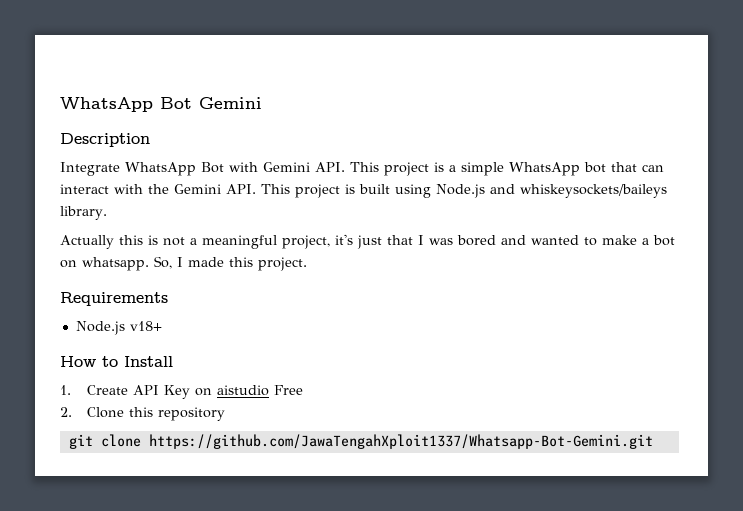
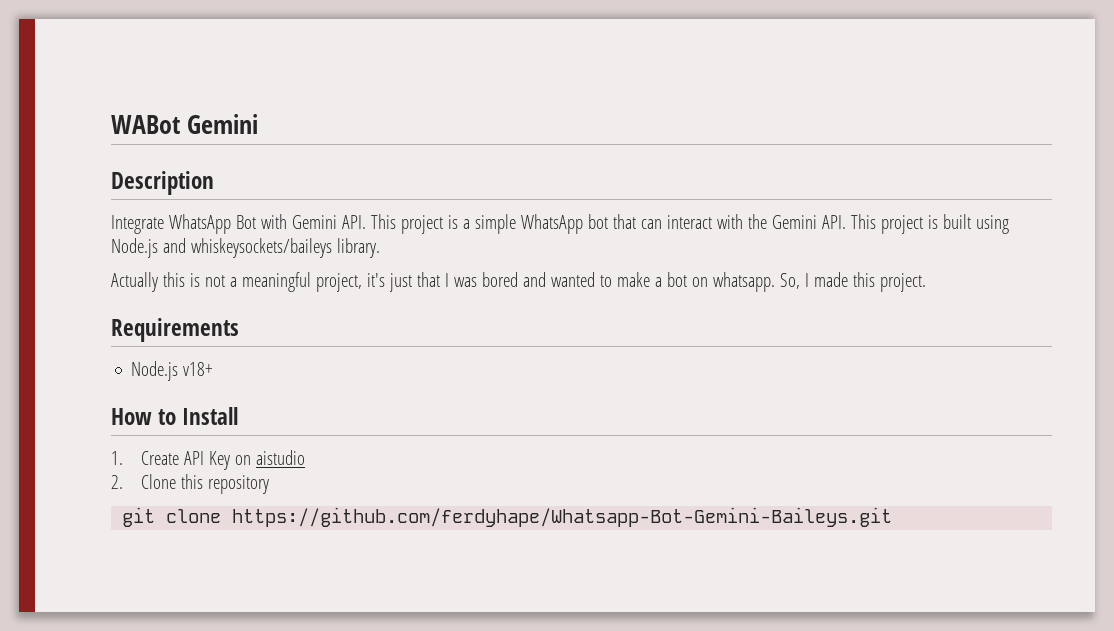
- WhatsApp Bot Gemini
+ WABot Gemini
- 1. Create API Key on aistudio Free
+ 1. Create API Key on aistudio
- git clone https://github.com/JawaTengahXploit1337/Whatsapp-Bot-Gemini.git
+ git clone https://github.com/ferdyhape/Whatsapp-Bot-Gemini-Baileys.git

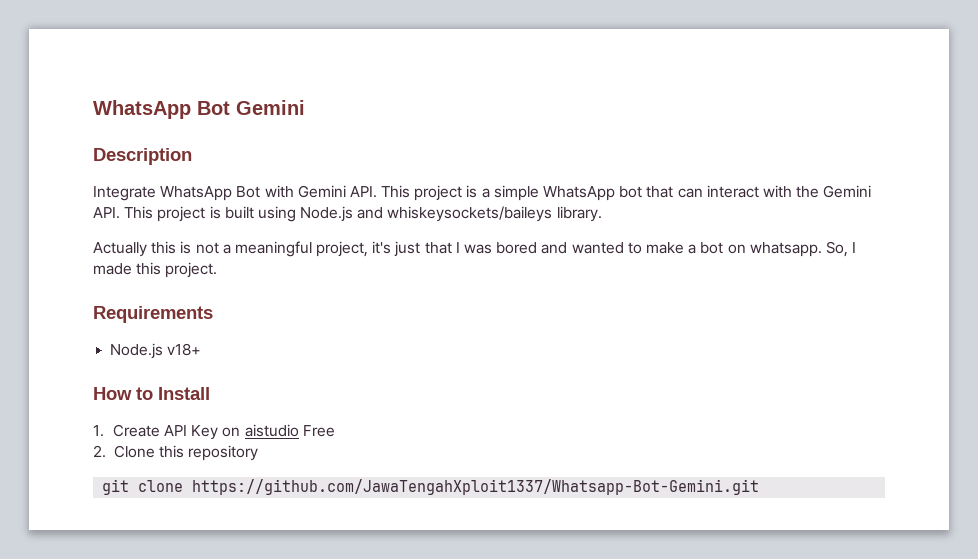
- WABot Gemini
+ WhatsApp Bot Gemini
- 1. Create API Key on aistudio
+ 1. Create API Key on aistudio Free
- git clone https://github.com/ferdyhape/Whatsapp-Bot-Gemini-Baileys.git
+ git clone https://github.com/JawaTengahXploit1337/Whatsapp-Bot-Gemini.git

